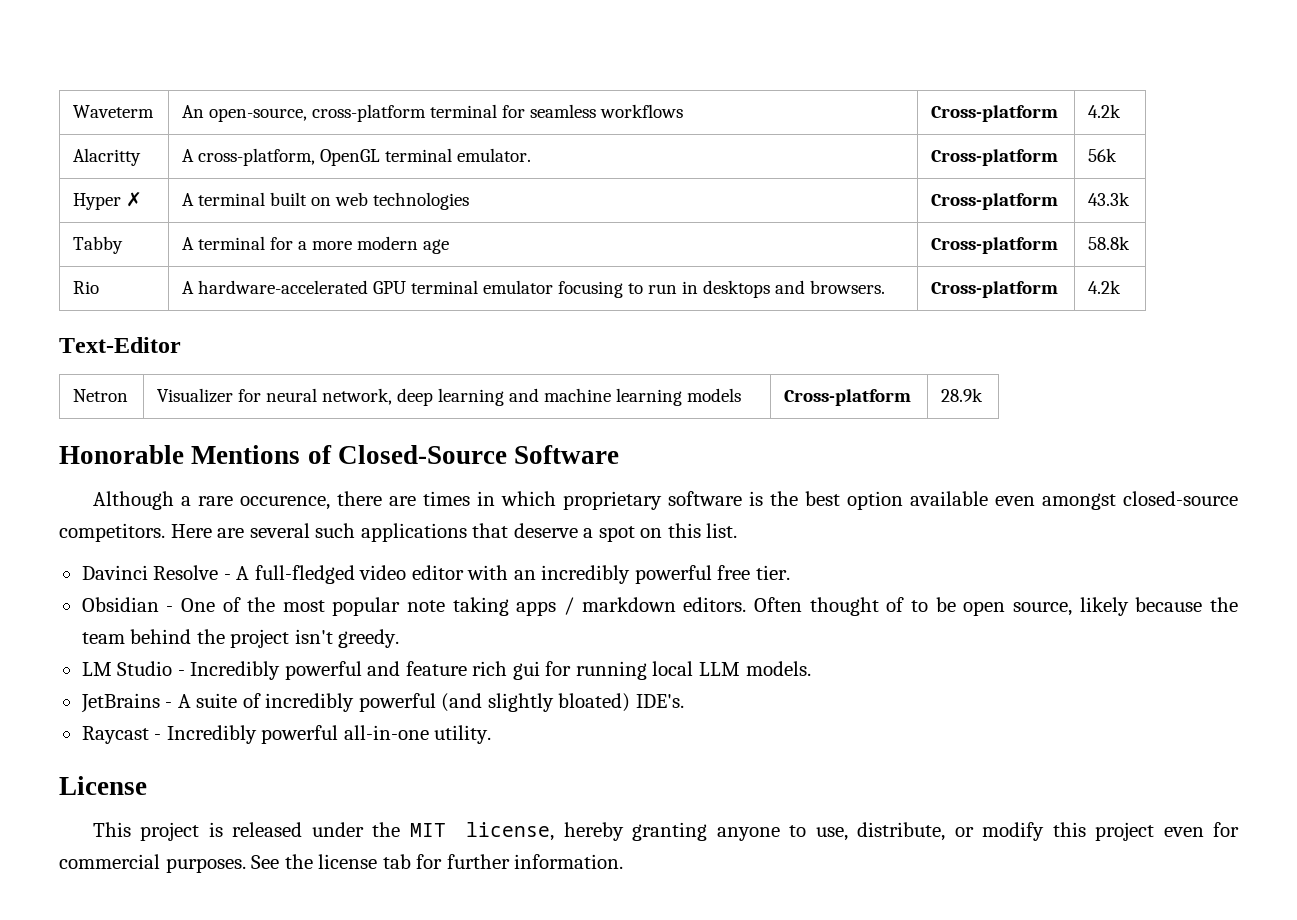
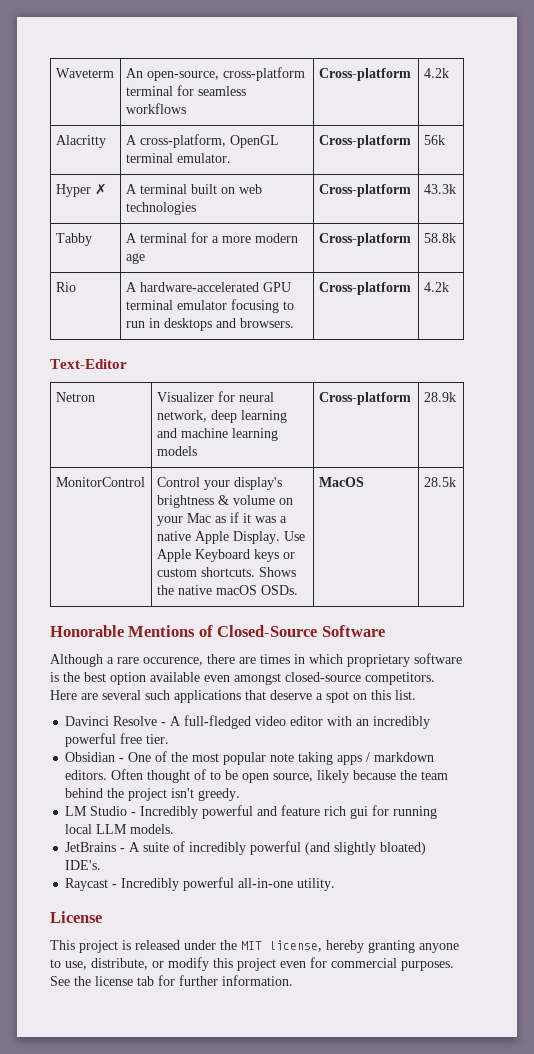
+ MonitorControl | Control your display's brightness & volume on your Mac as if it was a native Apple Display. Use Apple Keyboard keys or custom shortcuts. Shows the native macOS OSDs. | MacOS | 28.5k

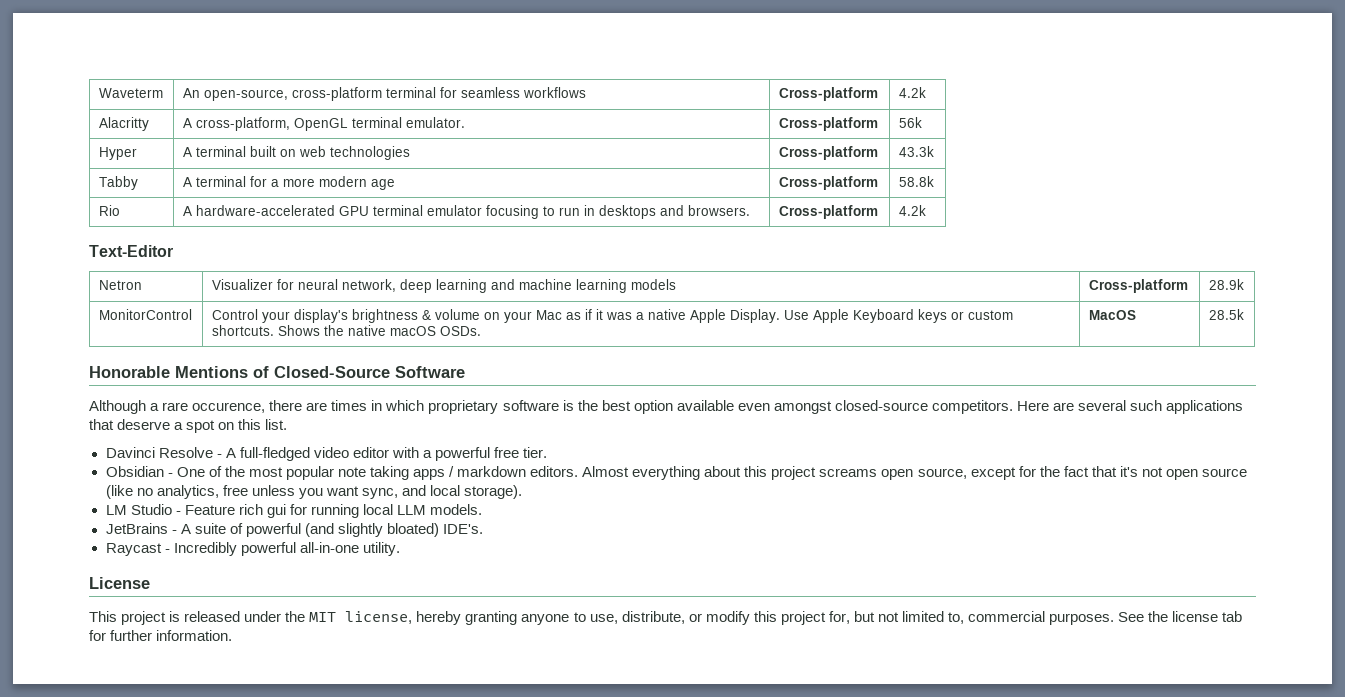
- Hyper ✗ | A terminal built on web technologies | Cross-platform | 43.3k
+ Hyper | A terminal built on web technologies | Cross-platform | 43.3k
- Davinci Resolve - A full-fledged video editor with an incredibly powerful free tier.
+ Davinci Resolve - A full-fledged video editor with a powerful free tier.
- Often thought of to be open source, likely because the team behind the project isn't greedy.
+ Almost everything about this project screams open source, except for the fact that it's not open source (like no analytics, free unless you want sync, and local storage).
- LM Studio - Incredibly powerful and feature rich gui for running local LLM models.
+ LM Studio - Feature rich gui for running local LLM models.
- JetBrains - A suite of incredibly powerful (and slightly bloated) IDE's.
+ JetBrains - A suite of powerful (and slightly bloated) IDE's.
- This project is released under the MIT license, hereby granting anyone to use, distribute, or modify this project even for commercial purposes.
+ This project is released under the MIT license, hereby granting anyone to use, distribute, or modify this project for, but not limited to, commercial purposes.

